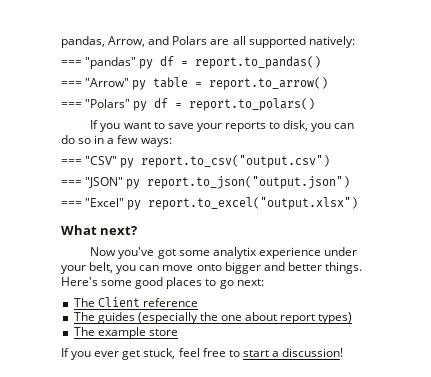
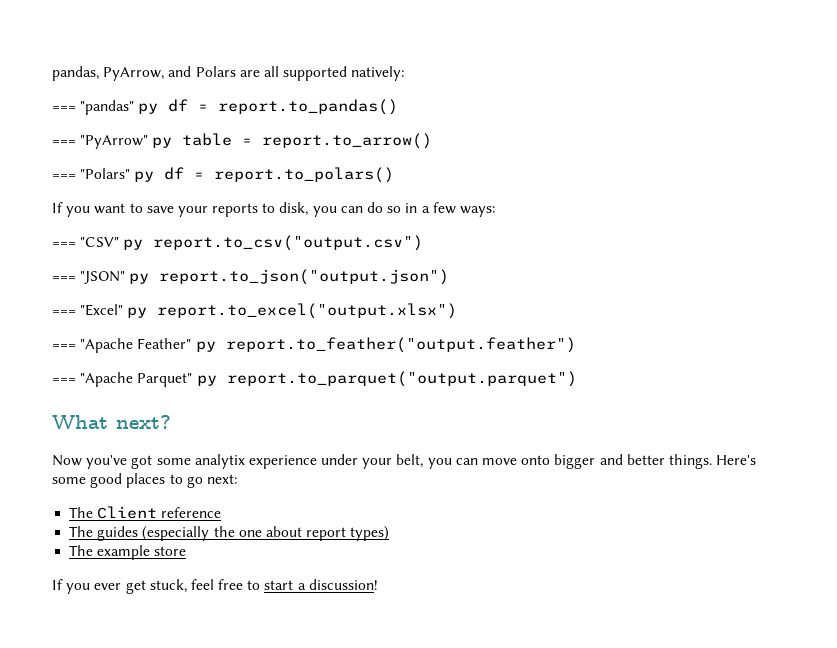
- pandas, Arrow, and Polars are all supported natively:
+ pandas, PyArrow, and Polars are all supported natively:
- === "Arrow" py table = report.to_arrow()
+ === "PyArrow" py table = report.to_arrow()
+ === "Apache Feather" py report.to_feather("output.feather")
+ === "Apache Parquet" py report.to_parquet("output.parquet")

